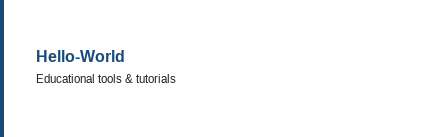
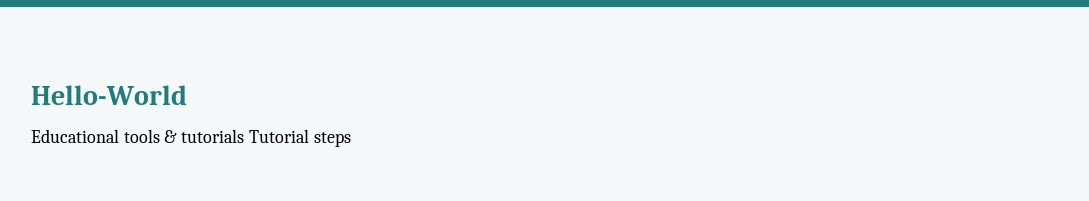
- Educational tools & tutorials
+ Educational tools & tutorials Tutorial steps

